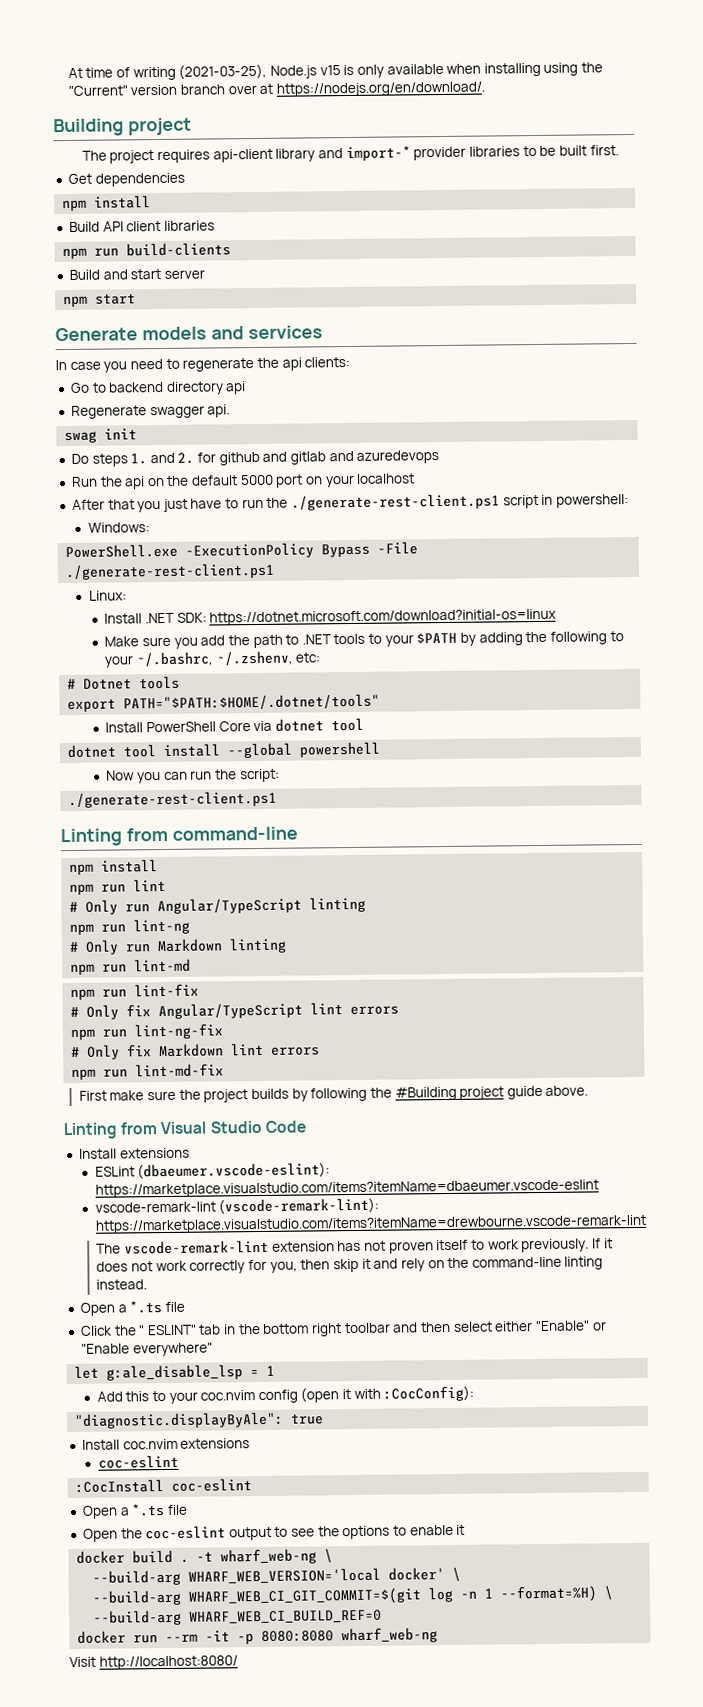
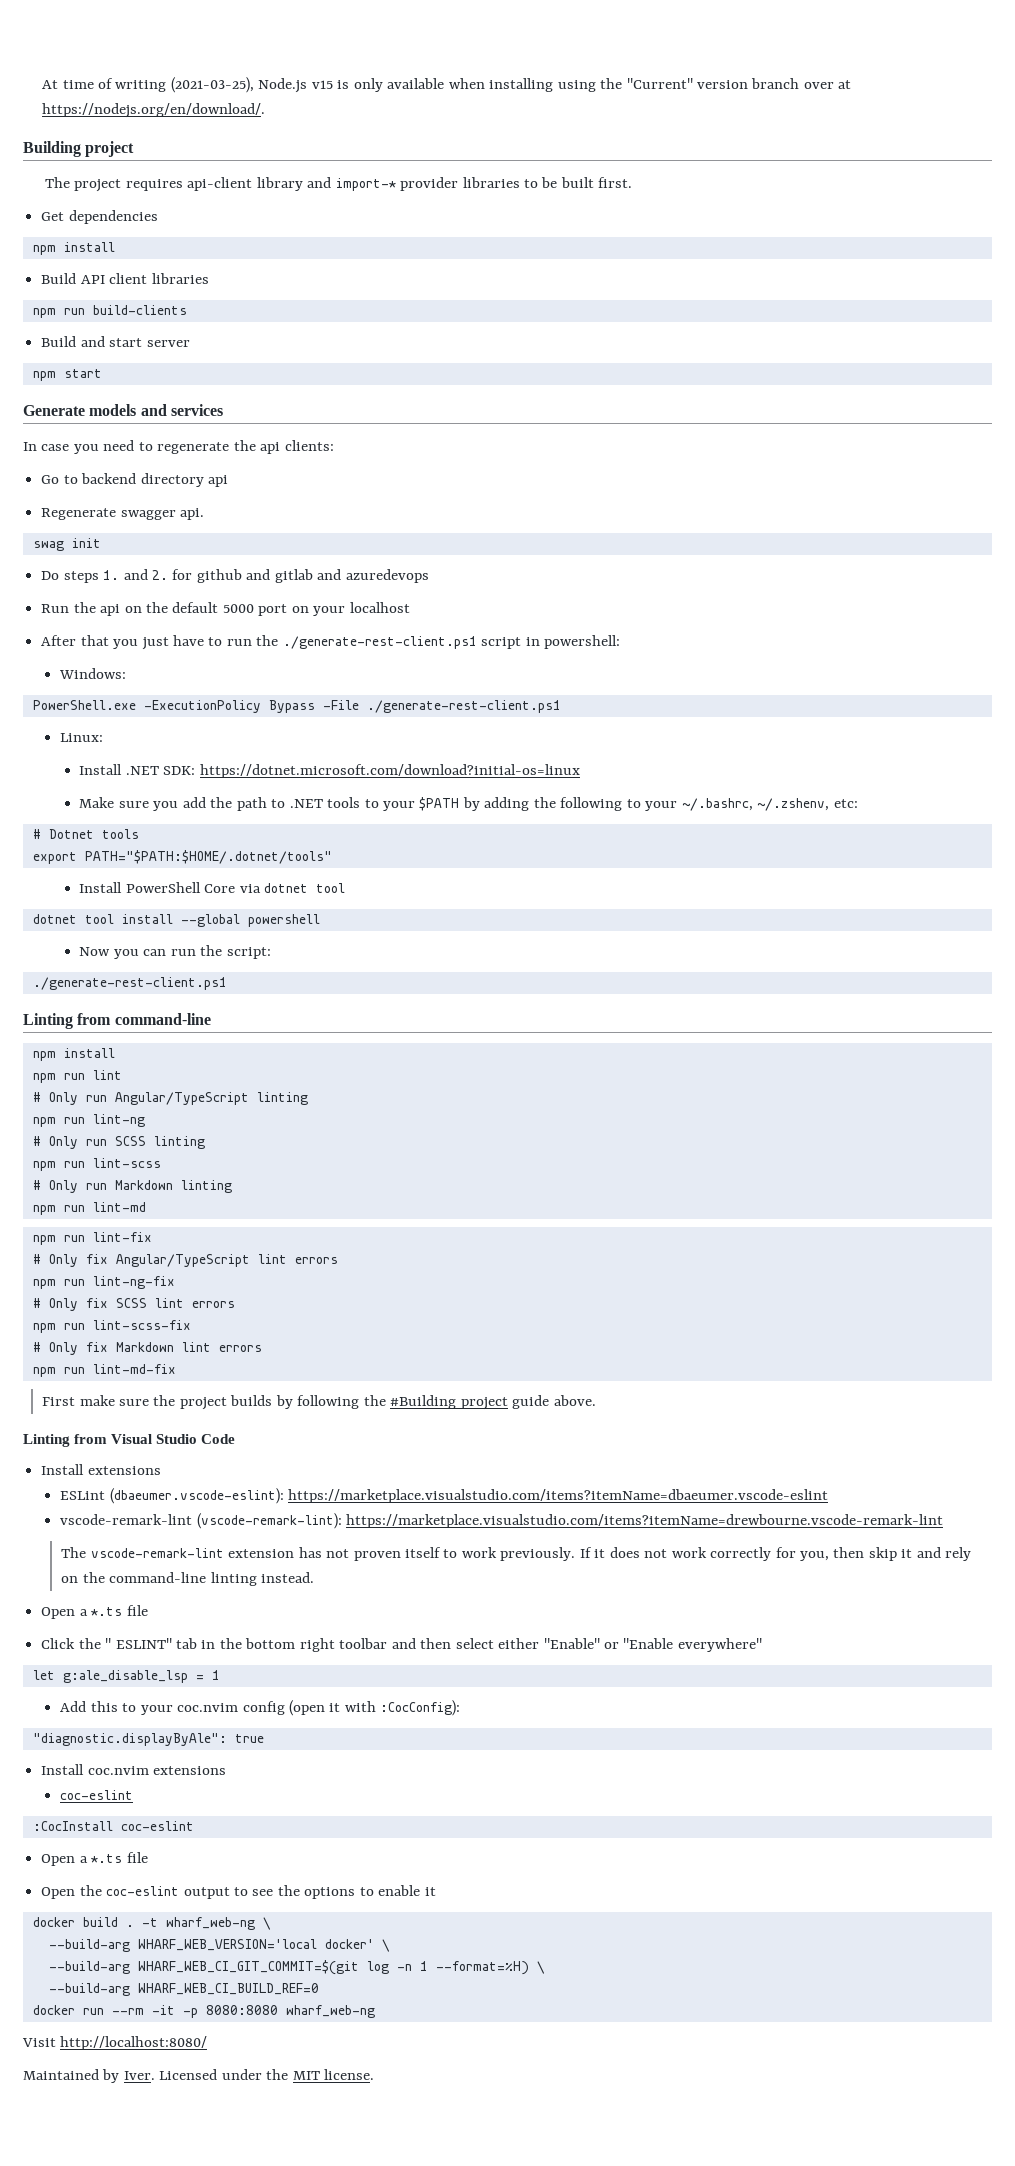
+ # Only run SCSS linting
+ npm run lint-scss
+ # Only fix SCSS lint errors
+ npm run lint-scss-fix
+ Maintained by Iver. Licensed under the MIT license.

